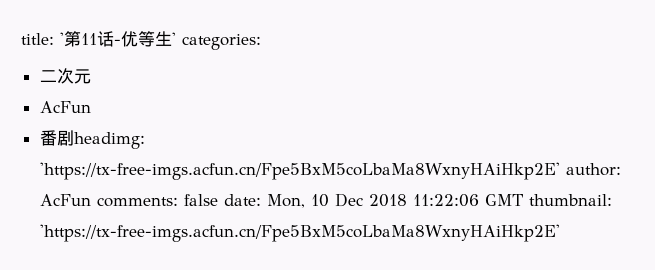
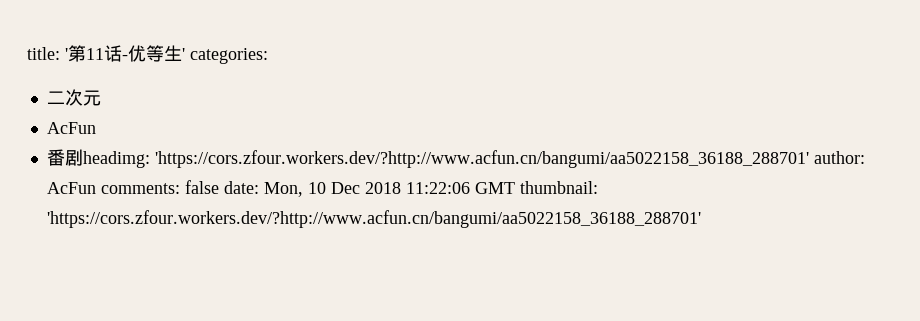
- 番剧headimg: 'https://tx-free-imgs.acfun.cn/Fpe5BxM5coLbaMa8WxnyHAiHkp2E' author: AcFun comments: false date: Mon, 10 Dec 2018 11:22:06 GMT thumbnail: 'https://tx-free-imgs.acfun.cn/Fpe5BxM5coLbaMa8WxnyHAiHkp2E'
+ 番剧headimg: 'https://cors.zfour.workers.dev/?http://www.acfun.cn/bangumi/aa5022158_36188_288701' author: AcFun comments: false date: Mon, 10 Dec 2018 11:22:06 GMT thumbnail: 'https://cors.zfour.workers.dev/?http://www.acfun.cn/bangumi/aa5022158_36188_288701'

